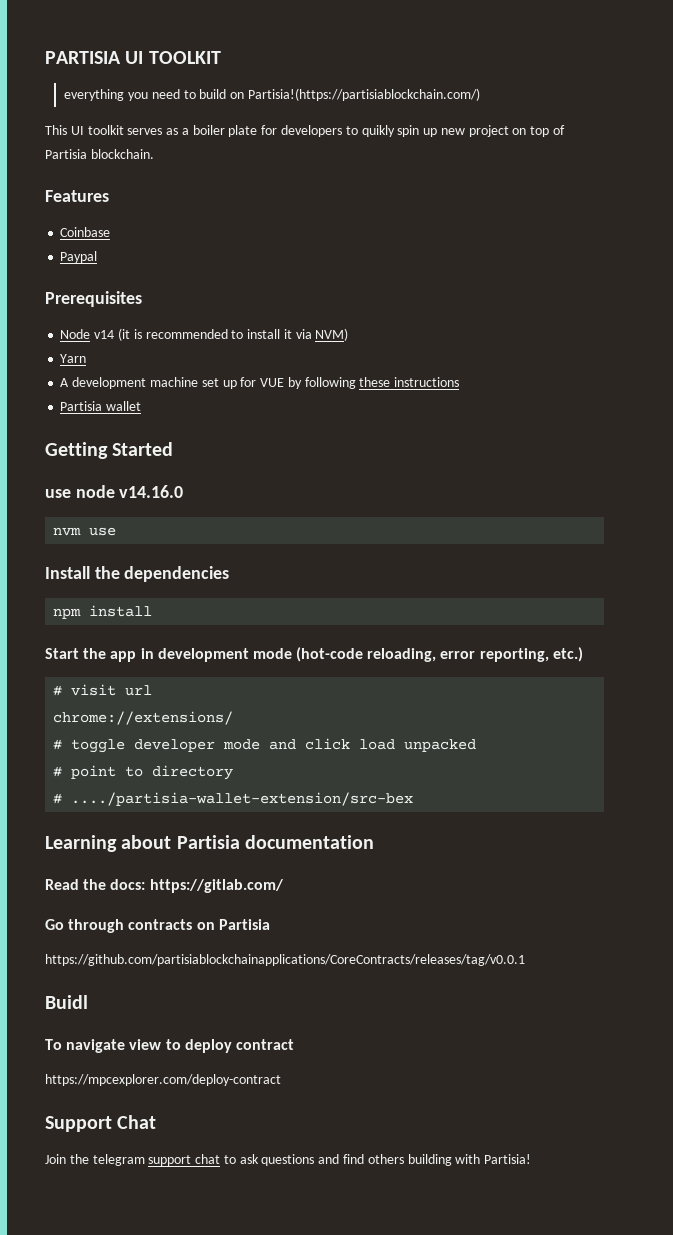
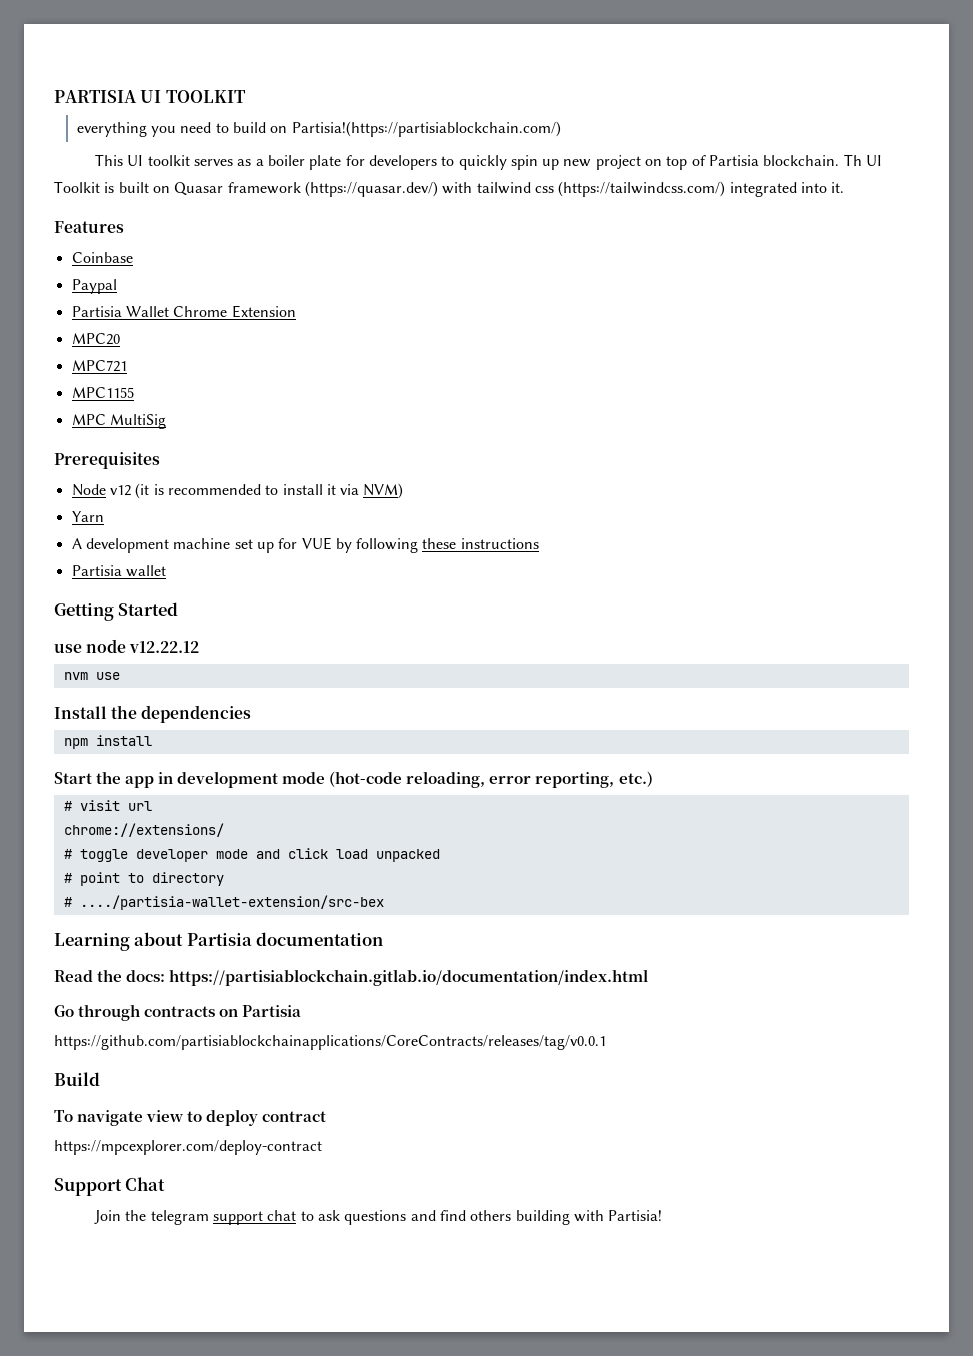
- This UI toolkit serves as a boiler plate for developers to quikly spin up new project on top of Partisia blockchain.
+ This UI toolkit serves as a boiler plate for developers to quickly spin up new project on top of Partisia blockchain. Th UI Toolkit is built on Quasar framework (https://quasar.dev/) with tailwind css (https://tailwindcss.com/) integrated into it.
  Features
  Coinbase
  Paypal
+ Partisia Wallet Chrome Extension
+ MPC20
+ MPC721
+ MPC1155
+ MPC MultiSig
- Node v14 (it is recommended to install it via NVM)
+ Node v12 (it is recommended to install it via NVM)
- use node v14.16.0
+ use node v12.22.12
- Read the docs: https://gitlab.com/
+ Read the docs: https://partisiablockchain.gitlab.io/documentation/index.html
- Buidl
+ Build

